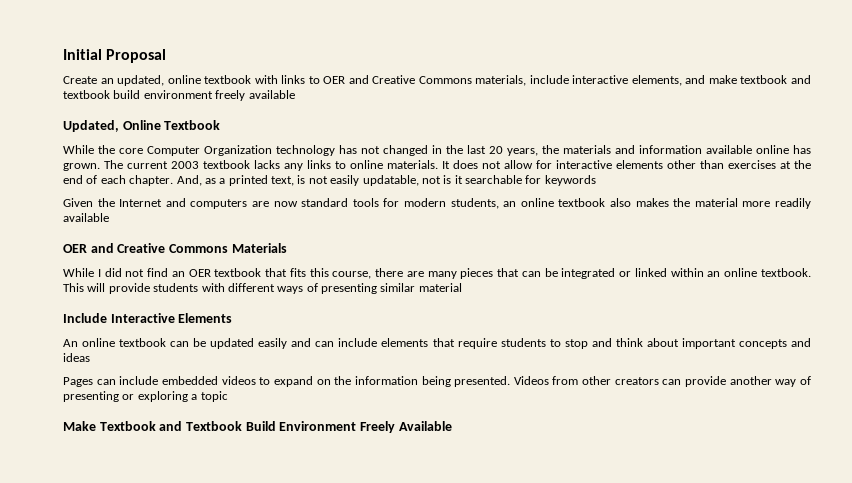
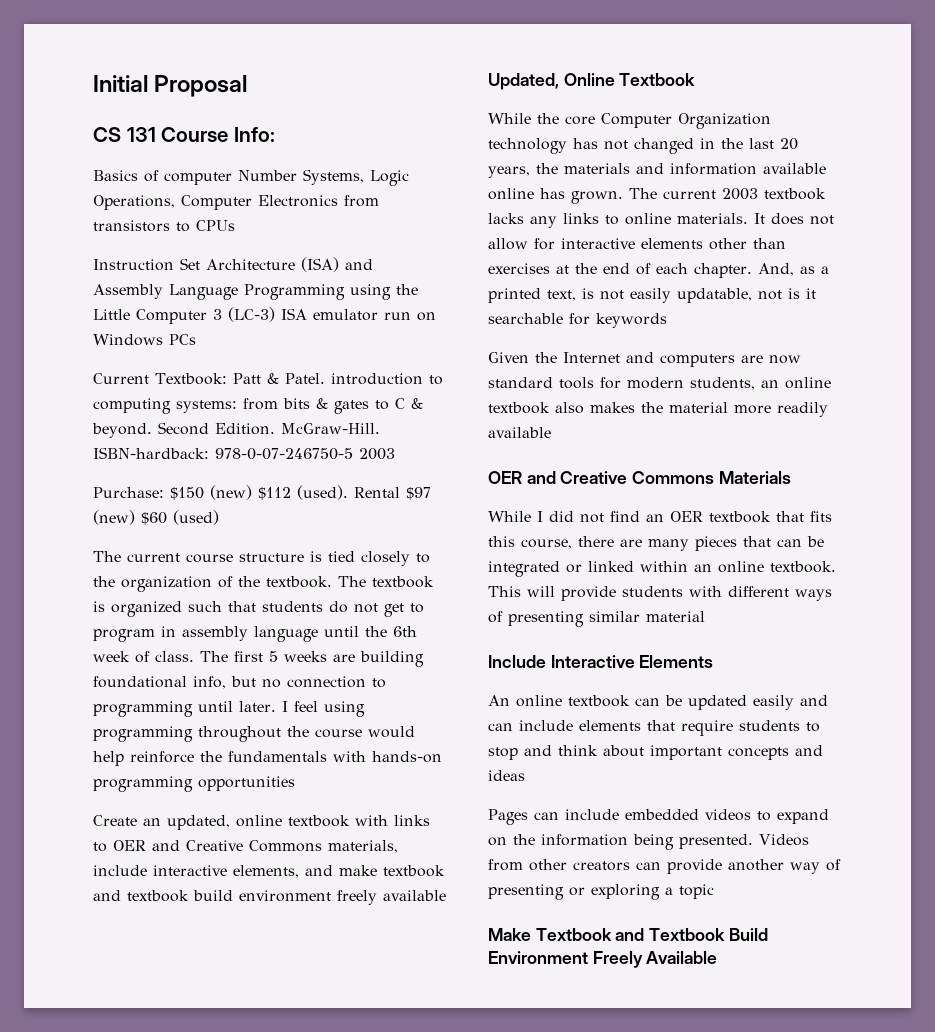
+ CS 131 Course Info:
+ Basics of computer Number Systems, Logic Operations, Computer Electronics from transistors to CPUs
+ Instruction Set Architecture (ISA) and Assembly Language Programming using the Little Computer 3 (LC-3) ISA emulator run on Windows PCs
+ Current Textbook: Patt & Patel. introduction to computing systems: from bits & gates to C & beyond. Second Edition. McGraw-Hill. ISBN-hardback: 978-0-07-246750-5 2003
+ Purchase: $150 (new) $112 (used). Rental $97 (new) $60 (used)
+ The current course structure is tied closely to the organization of the textbook. The textbook is organized such that students do not get to program in assembly language until the 6th week of class. The first 5 weeks are building foundational info, but no connection to programming until later. I feel using programming throughout the course would help reinforce the fundamentals with hands-on programming opportunities

